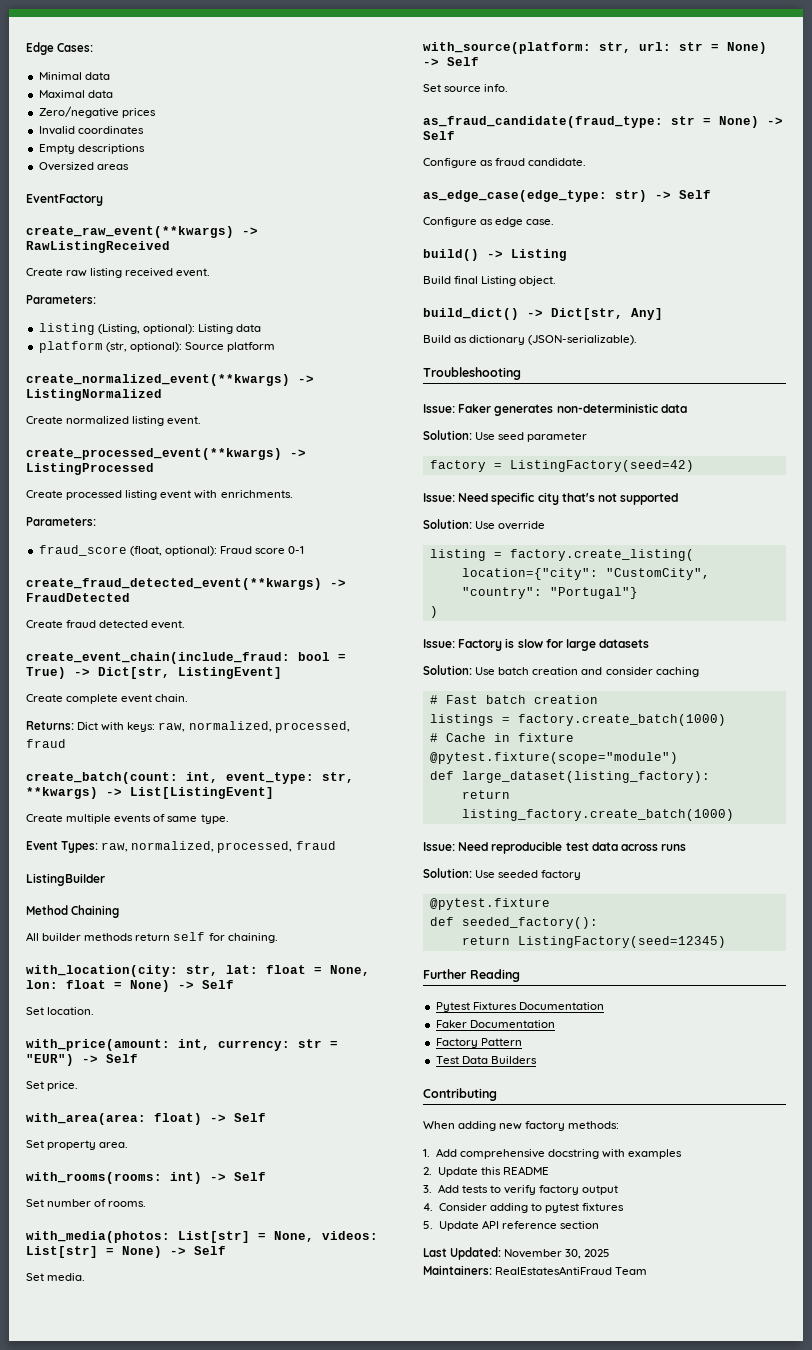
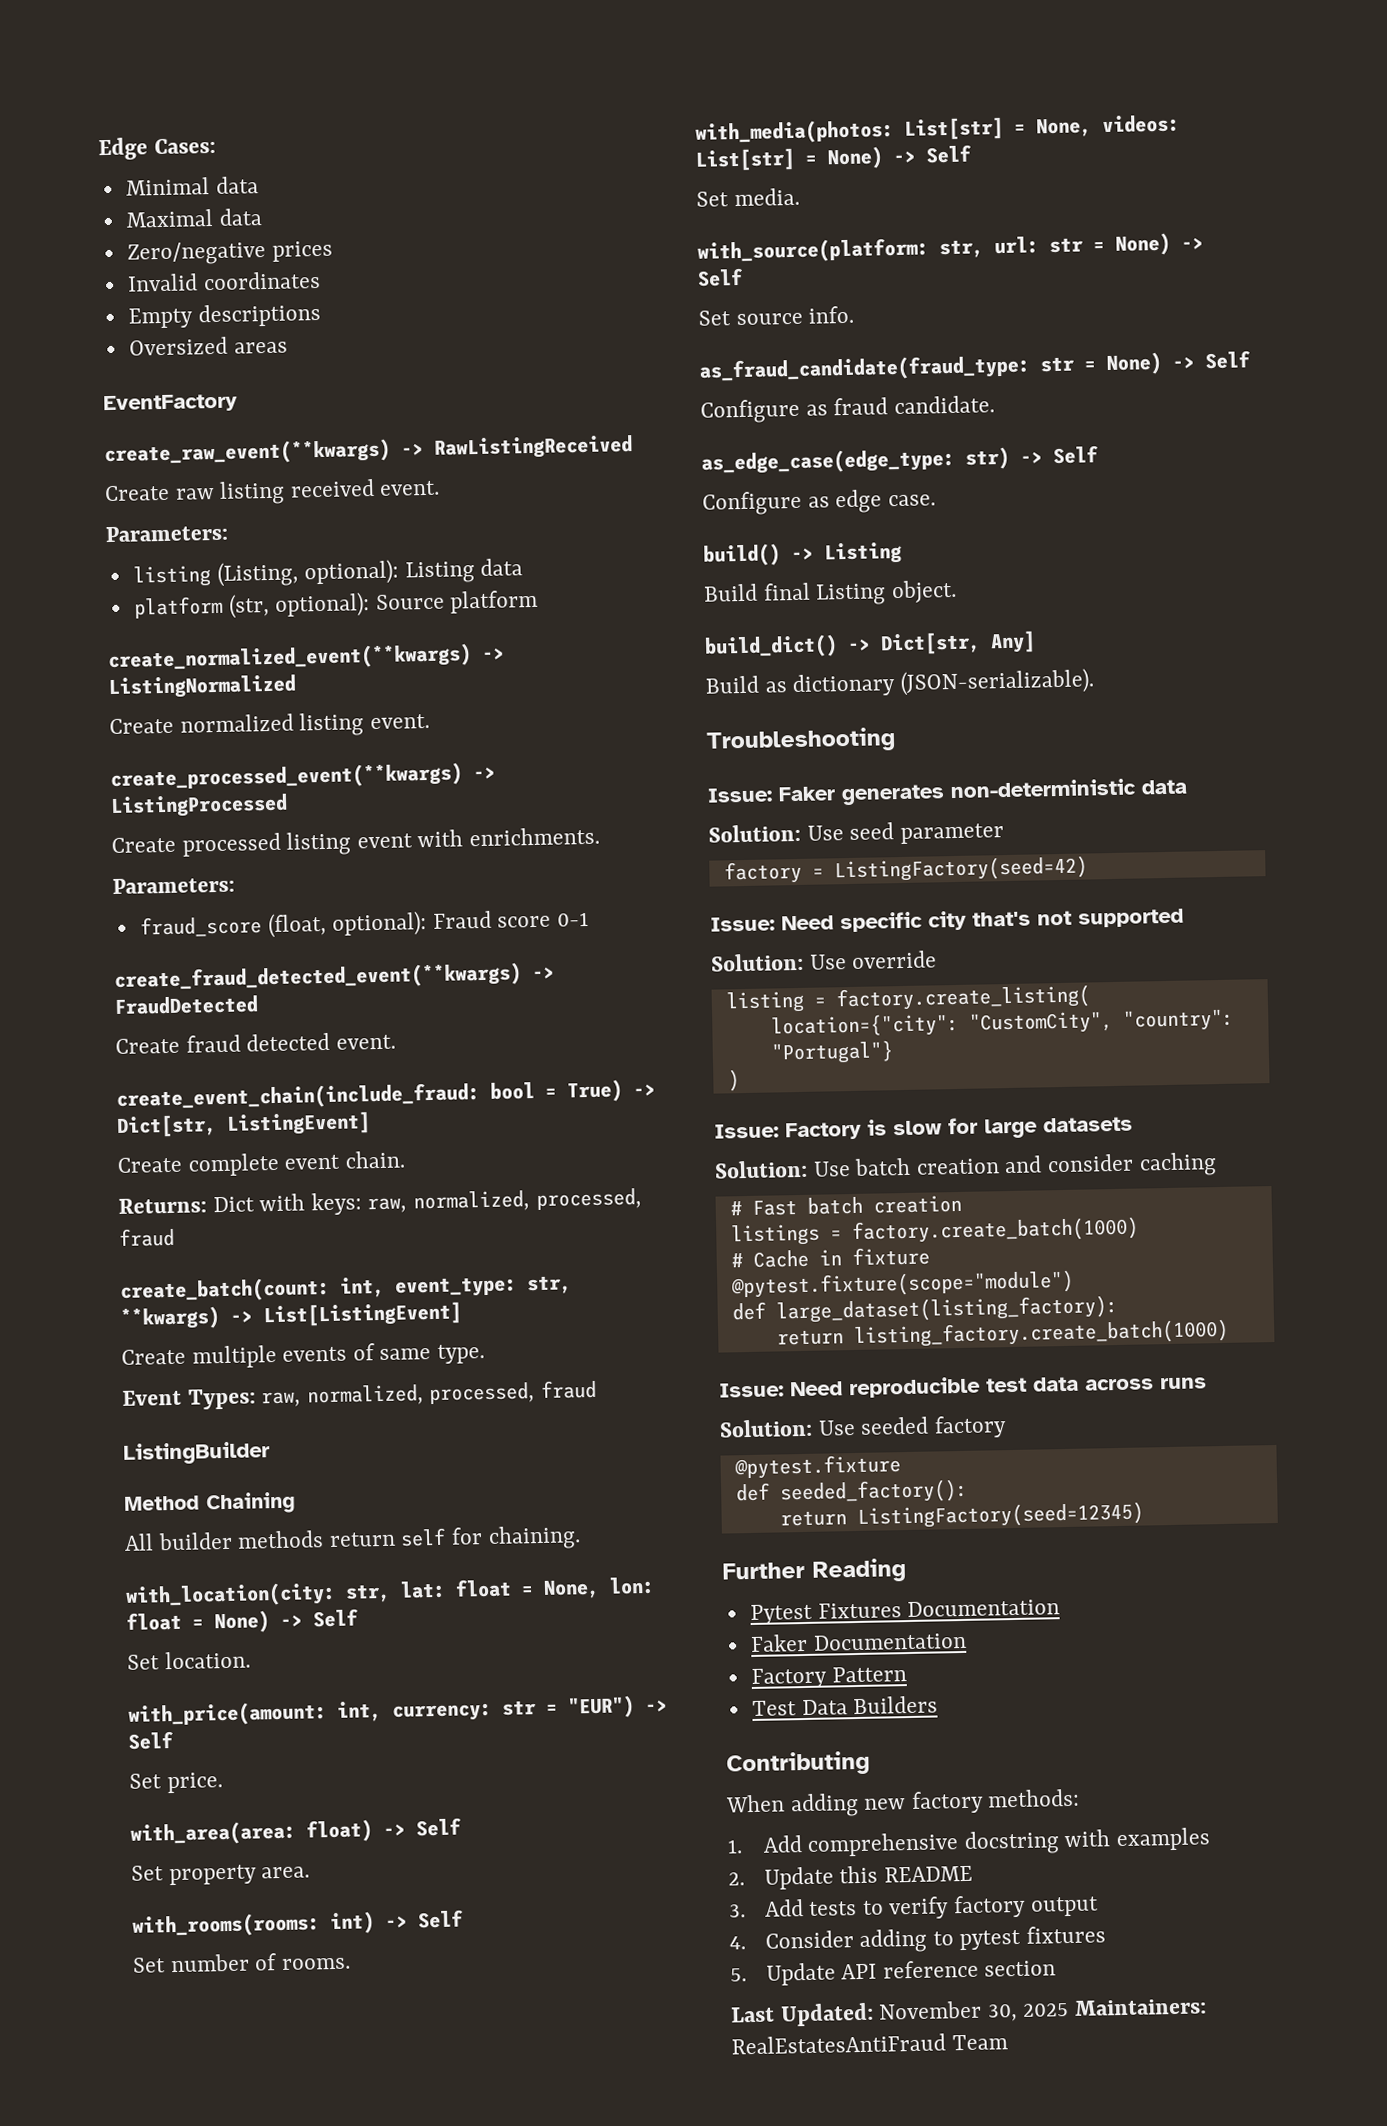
- Last Updated: November 30, 2025
- Maintainers: RealEstatesAntiFraud Team
+ Last Updated: November 30, 2025 Maintainers: RealEstatesAntiFraud Team

